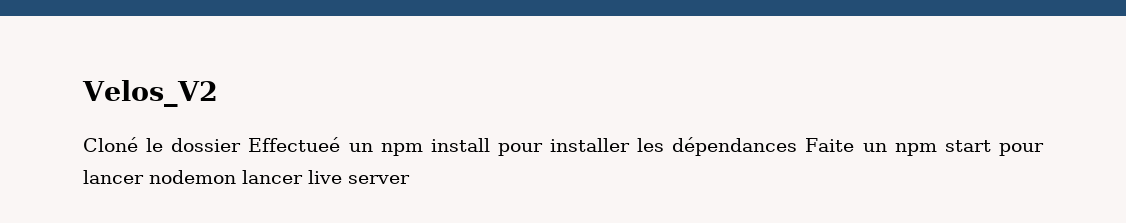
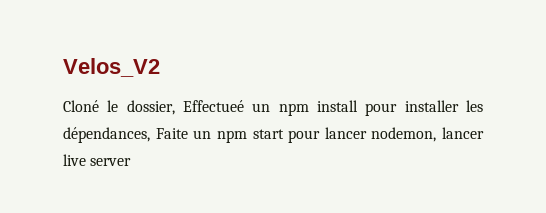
- Cloné le dossier Effectueé un npm install pour installer les dépendances Faite un npm start pour lancer nodemon lancer live server
+ Cloné le dossier, Effectueé un npm install pour installer les dépendances, Faite un npm start pour lancer nodemon, lancer live server

